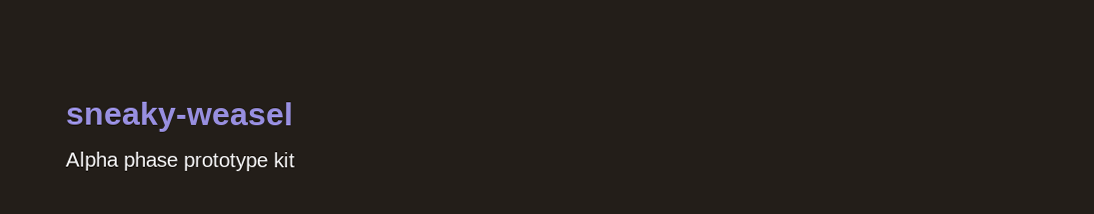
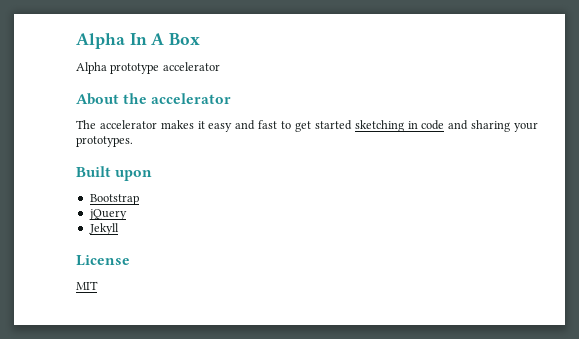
- sneaky-weasel
- Alpha phase prototype kit
+ Alpha In A Box
+ Alpha prototype accelerator
+ About the accelerator
+ The accelerator makes it easy and fast to get started sketching in code and sharing your prototypes.
+ Built upon
+ Bootstrap
+ jQuery
+ Jekyll
+ License
+ MIT

